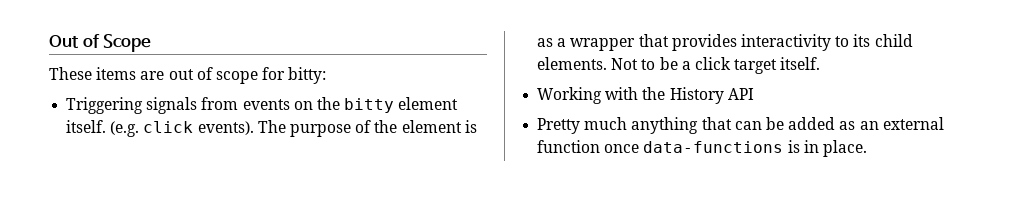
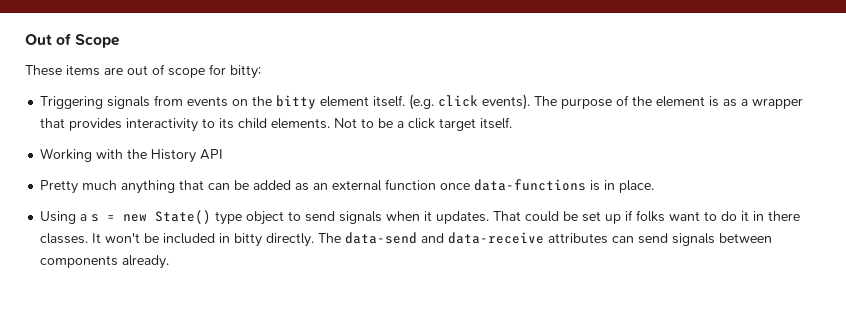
+ Using a s = new State() type object to send signals when it updates. That could be set up if folks want to do it in there classes. It won't be included in bitty directly. The data-send and data-receive attributes can send signals between components already.

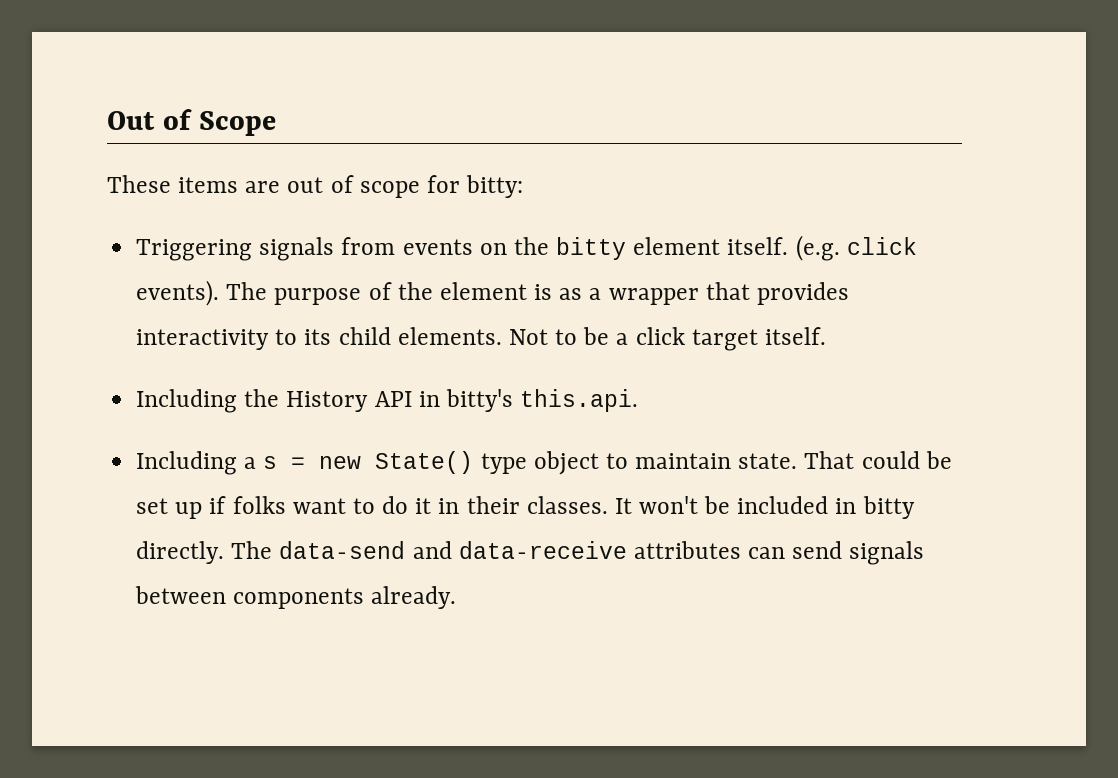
- Working with the History API
- Pretty much anything that can be added as an external function once data-functions is in place.
- Using a s = new State() type object to send signals when it updates.
+ Including the History API in bitty's this.api.
+ Including a s = new State() type object to maintain state.
- That could be set up if folks want to do it in there classes.
+ That could be set up if folks want to do it in their classes.

